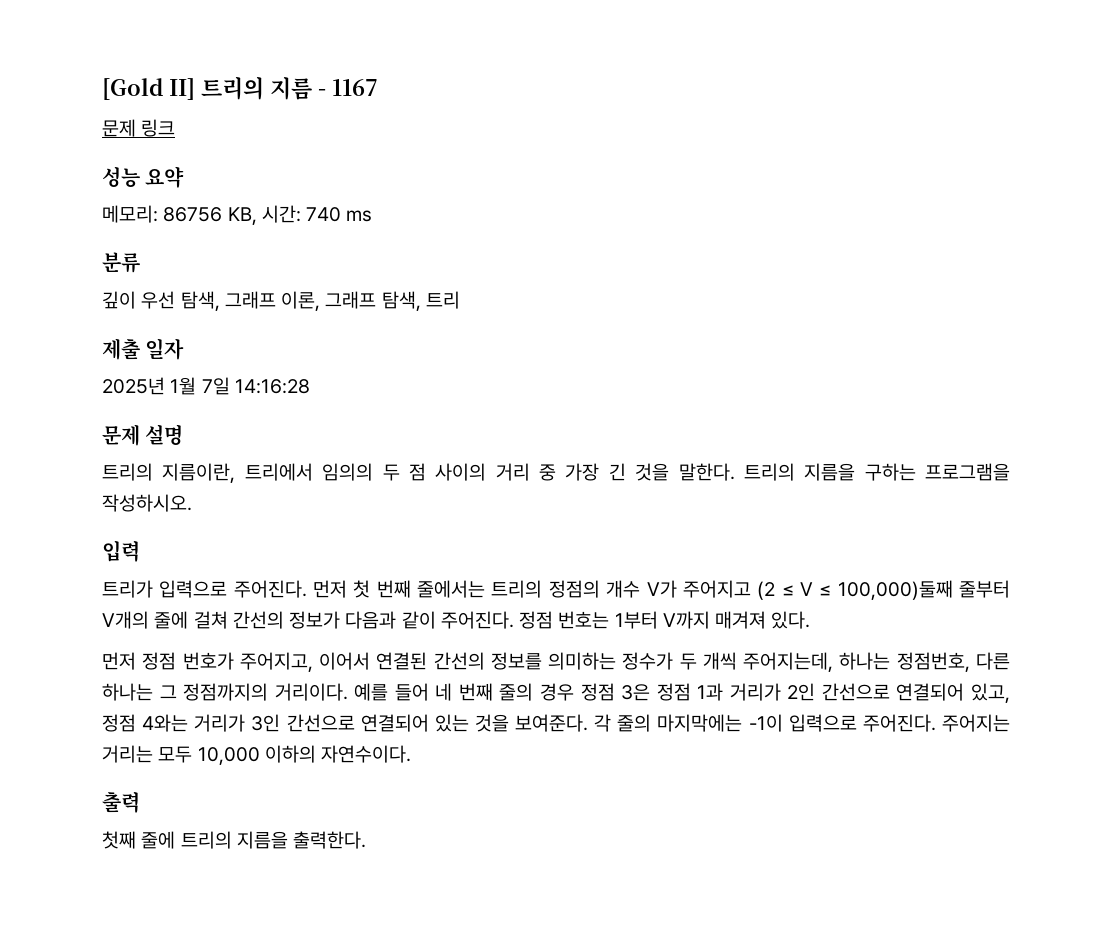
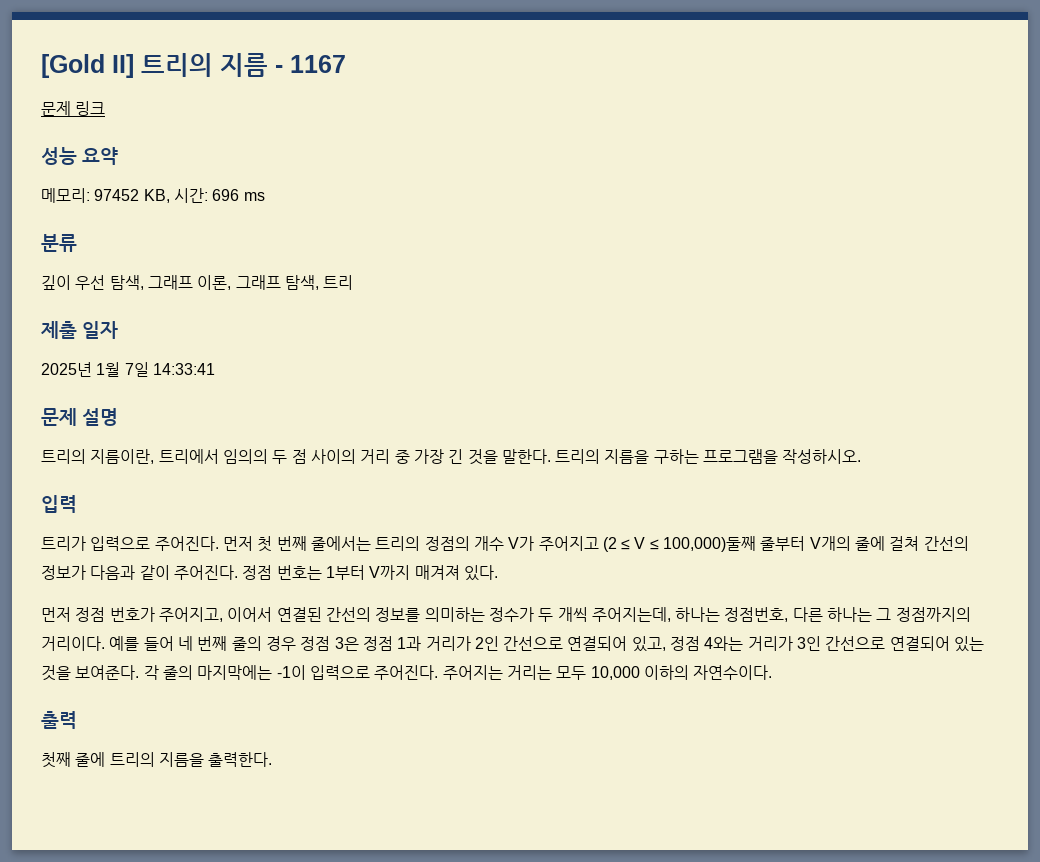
- 메모리: 86756 KB, 시간: 740 ms
+ 메모리: 97452 KB, 시간: 696 ms
- 2025년 1월 7일 14:16:28
+ 2025년 1월 7일 14:33:41

